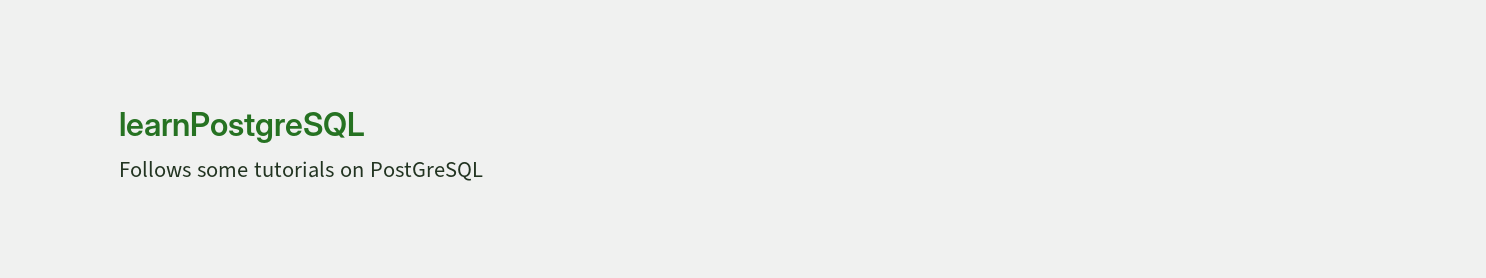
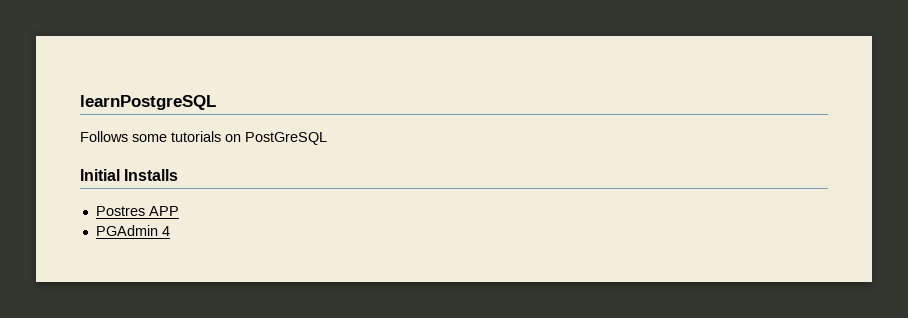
+ Initial Installs
+ Postres APP
+ PGAdmin 4

